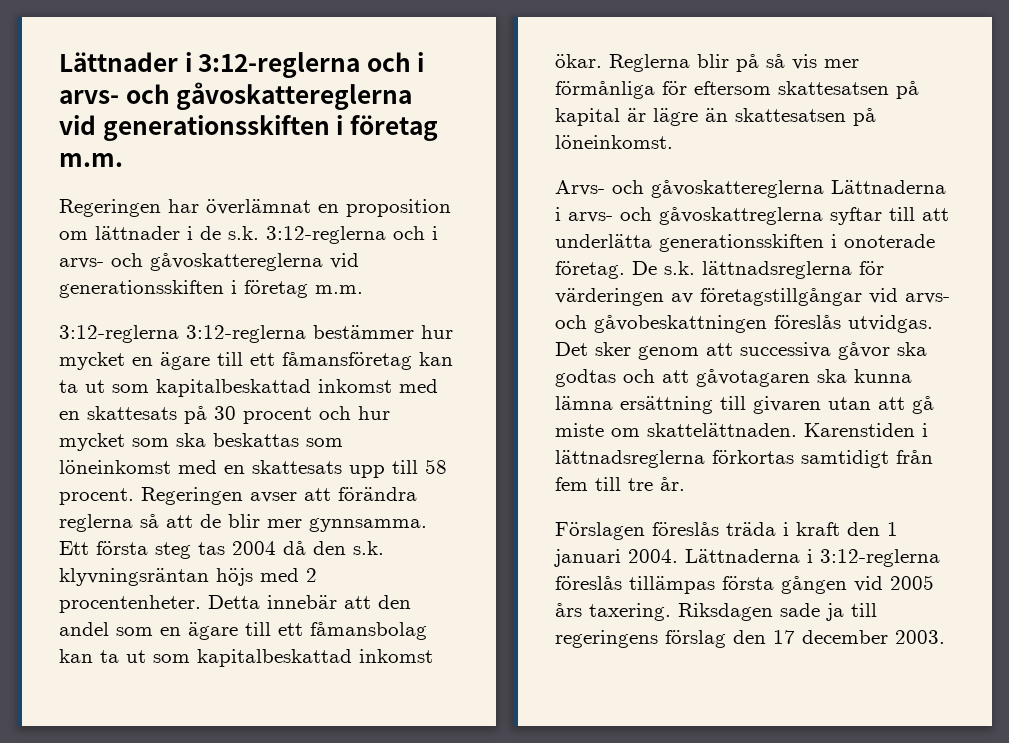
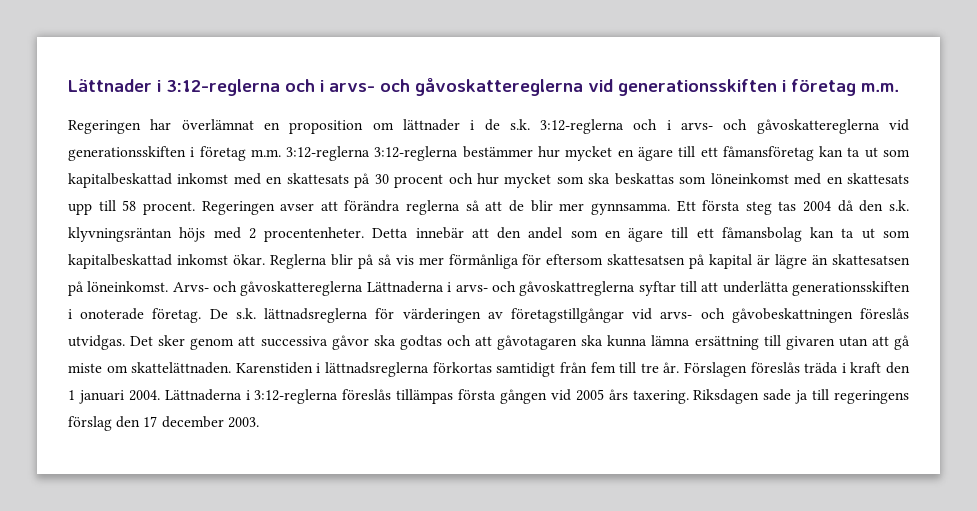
- Regeringen har överlämnat en proposition om lättnader i de s.k. 3:12-reglerna och i arvs- och gåvoskattereglerna vid generationsskiften i företag m.m.
- 3:12-reglerna 3:12-reglerna bestämmer hur mycket en ägare till ett fåmansföretag kan ta ut som kapitalbeskattad inkomst med en skattesats på 30 procent och hur mycket som ska beskattas som löneinkomst med en skattesats upp till 58 procent.
+ Regeringen har överlämnat en proposition om lättnader i de s.k. 3:12-reglerna och i arvs- och gåvoskattereglerna vid generationsskiften i företag m.m. 3:12-reglerna 3:12-reglerna bestämmer hur mycket en ägare till ett fåmansföretag kan ta ut som kapitalbeskattad inkomst med en skattesats på 30 procent och hur mycket som ska beskattas som löneinkomst med en skattesats upp till 58 procent.
- Reglerna blir på så vis mer förmånliga för eftersom skattesatsen på kapital är lägre än skattesatsen på löneinkomst.
- Arvs- och gåvoskattereglerna Lättnaderna i arvs- och gåvoskattreglerna syftar till att underlätta generationsskiften i onoterade företag.
+ Reglerna blir på så vis mer förmånliga för eftersom skattesatsen på kapital är lägre än skattesatsen på löneinkomst. Arvs- och gåvoskattereglerna Lättnaderna i arvs- och gåvoskattreglerna syftar till att underlätta generationsskiften i onoterade företag.
- Karenstiden i lättnadsreglerna förkortas samtidigt från fem till tre år.
- Förslagen föreslås träda i kraft den 1 januari 2004.
+ Karenstiden i lättnadsreglerna förkortas samtidigt från fem till tre år. Förslagen föreslås träda i kraft den 1 januari 2004.

